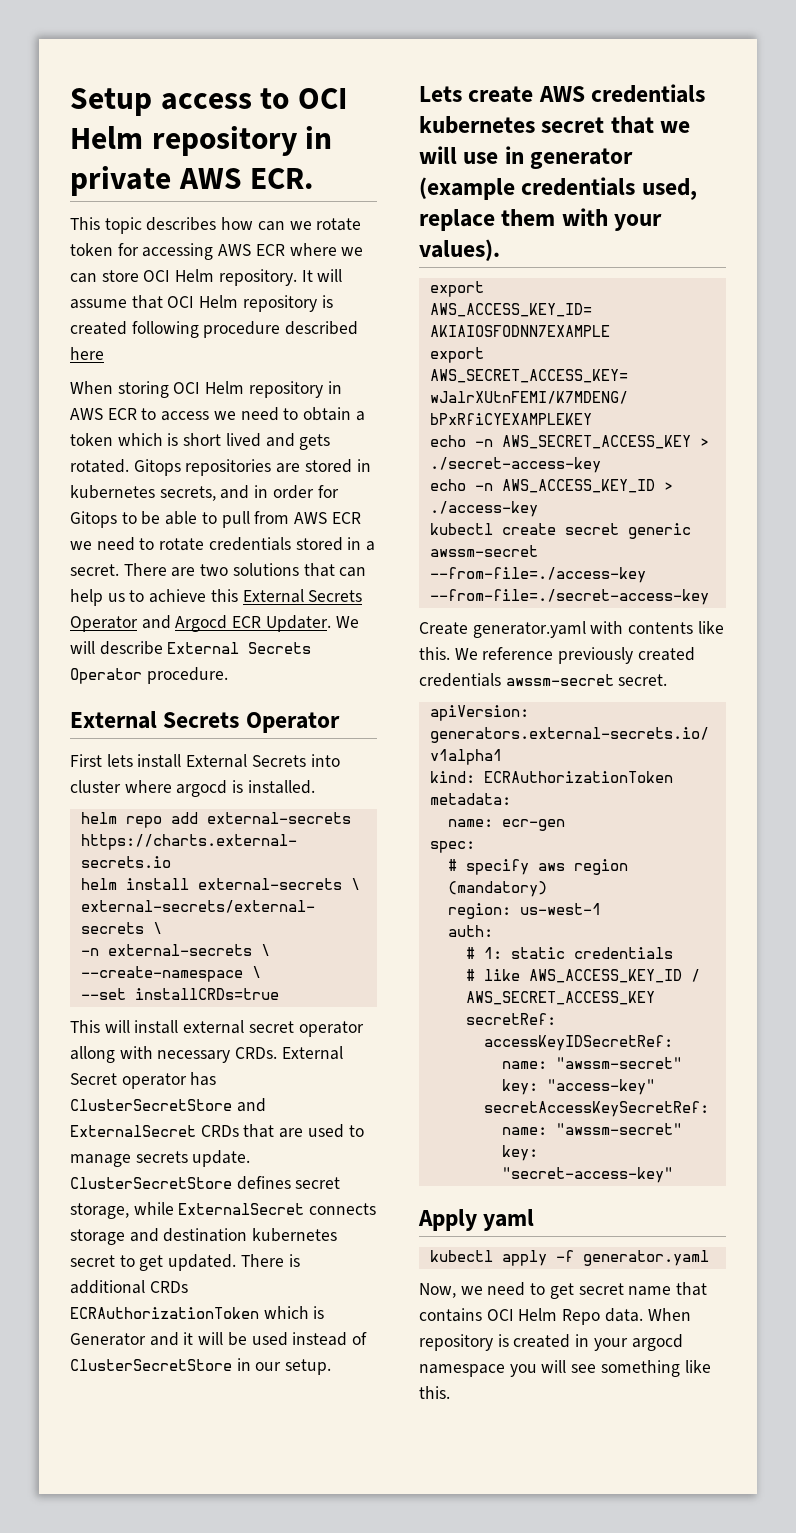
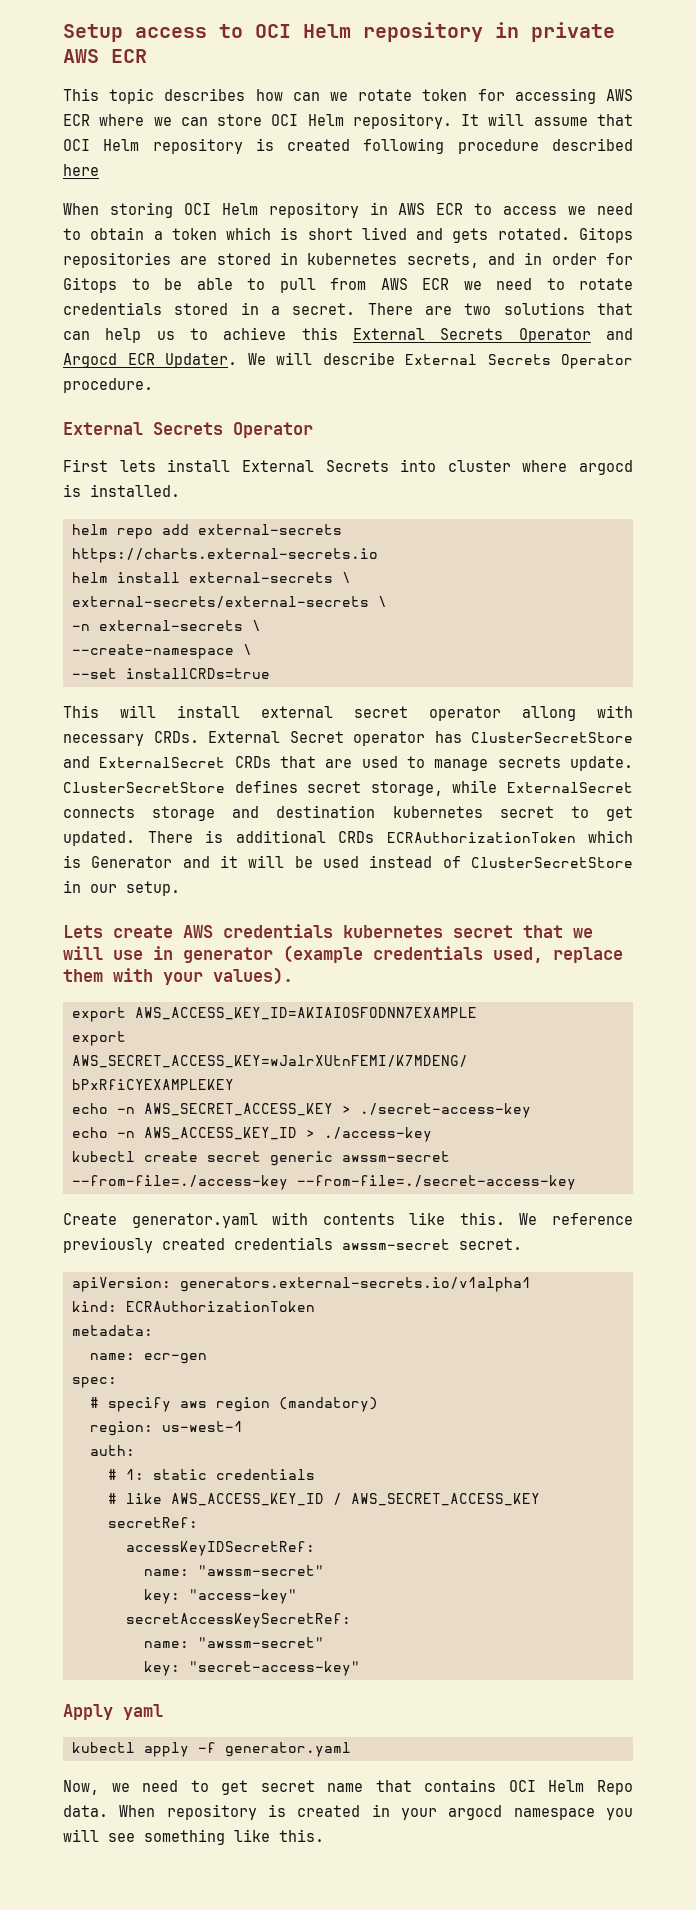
- Setup access to OCI Helm repository in private AWS ECR.
+ Setup access to OCI Helm repository in private AWS ECR

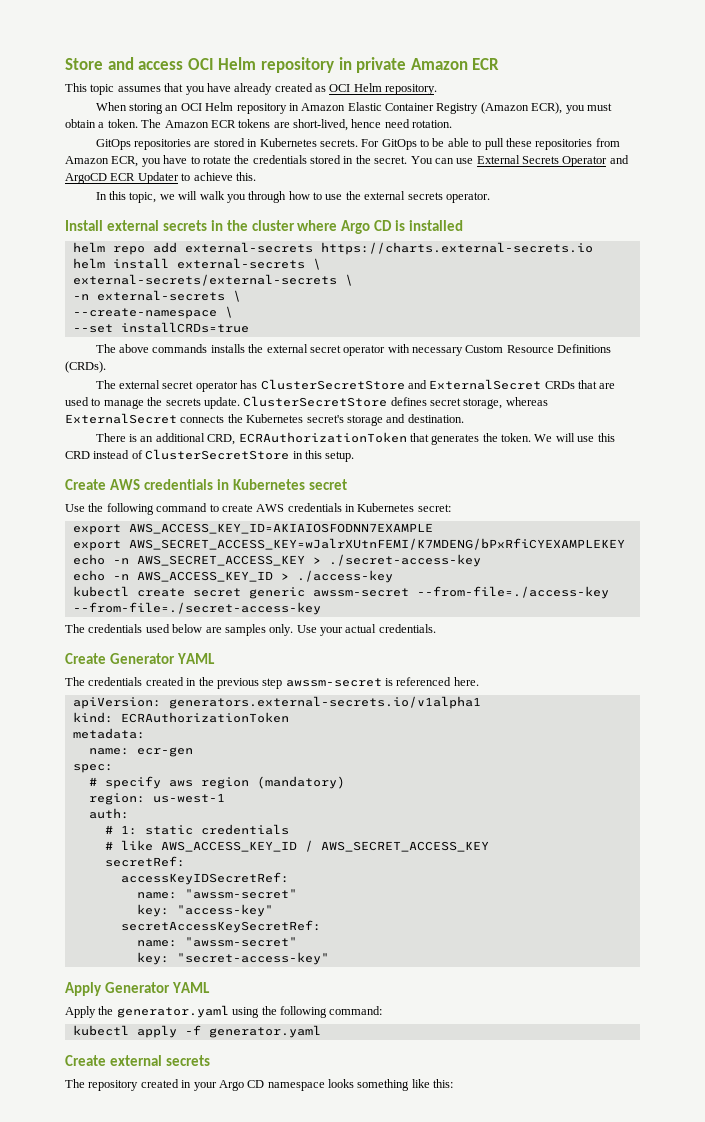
- Setup access to OCI Helm repository in private AWS ECR
+ Store and access OCI Helm repository in private Amazon ECR
- This topic describes how can we rotate token for accessing AWS ECR where we can store OCI Helm repository. It will assume that OCI Helm repository is created following procedure described here
+ This topic assumes that you have already created as OCI Helm repository.
- When storing OCI Helm repository in AWS ECR to access we need to obtain a token which is short lived and gets rotated. Gitops repositories are stored in kubernetes secrets, and in order for Gitops to be able to pull from AWS ECR we need to rotate credentials stored in a secret. There are two solutions that can help us to achieve this External Secrets Operator and Argocd ECR Updater. We will describe External Secrets Operator procedure.
- External Secrets Operator
- First lets install External Secrets into cluster where argocd is installed.
+ When storing an OCI Helm repository in Amazon Elastic Container Registry (Amazon ECR), you must obtain a token. The Amazon ECR tokens are short-lived, hence need rotation.
+ GitOps repositories are stored in Kubernetes secrets. For GitOps to be able to pull these repositories from Amazon ECR, you have to rotate the credentials stored in the secret. You can use External Secrets Operator and ArgoCD ECR Updater to achieve this.
+ In this topic, we will walk you through how to use the external secrets operator.
+ Install external secrets in the cluster where Argo CD is installed
- This will install external secret operator allong with necessary CRDs. External Secret operator has ClusterSecretStore and ExternalSecret CRDs that are used to manage secrets update.
+ The above commands installs the external secret operator with necessary Custom Resource Definitions (CRDs).
+ The external secret operator has ClusterSecretStore and ExternalSecret CRDs that are used to manage the secrets update.
- ClusterSecretStore defines secret storage, while ExternalSecret connects storage and destination kubernetes secret to get updated. There is additional CRDs ECRAuthorizationToken which is Generator and it will be used instead of ClusterSecretStore in our setup.
+ ClusterSecretStore defines secret storage, whereas ExternalSecret connects the Kubernetes secret's storage and destination.
+ There is an additional CRD, ECRAuthorizationToken that generates the token. We will use this CRD instead of ClusterSecretStore in this setup.
- Lets create AWS credentials kubernetes secret that we will use in generator (example credentials used, replace them with your values).
+ Create AWS credentials in Kubernetes secret
+ Use the following command to create AWS credentials in Kubernetes secret:
- Create generator.yaml with contents like this. We reference previously created credentials awssm-secret secret.
+ The credentials used below are samples only. Use your actual credentials.
+ Create Generator YAML
+ The credentials created in the previous step awssm-secret is referenced here.
- Apply yaml
+ Apply Generator YAML
+ Apply the generator.yaml using the following command:
  kubectl apply -f generator.yaml
- Now, we need to get secret name that contains OCI Helm Repo data. When repository is created in your argocd namespace you will see something like this.
+ Create external secrets
+ The repository created in your Argo CD namespace looks something like this:

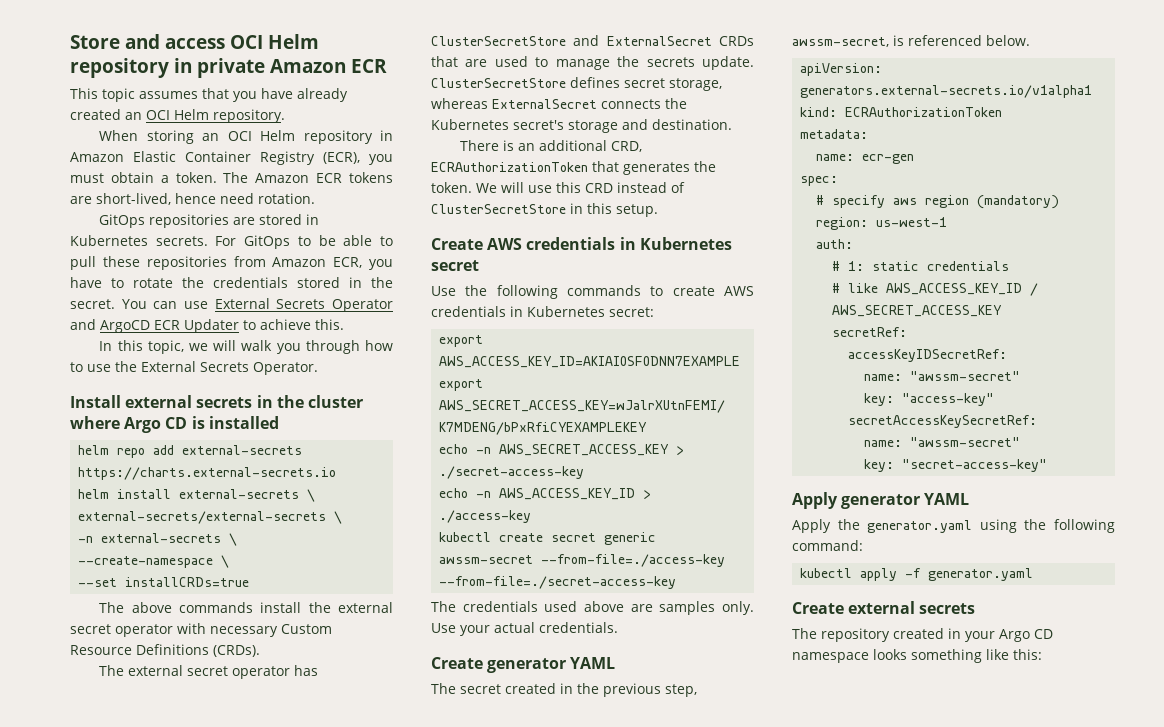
- This topic assumes that you have already created as OCI Helm repository.
+ This topic assumes that you have already created an OCI Helm repository.
- When storing an OCI Helm repository in Amazon Elastic Container Registry (Amazon ECR), you must obtain a token.
+ When storing an OCI Helm repository in Amazon Elastic Container Registry (ECR), you must obtain a token.
- In this topic, we will walk you through how to use the external secrets operator.
+ In this topic, we will walk you through how to use the External Secrets Operator.
- The above commands installs the external secret operator with necessary Custom Resource Definitions (CRDs).
+ The above commands install the external secret operator with necessary Custom Resource Definitions (CRDs).
- Use the following command to create AWS credentials in Kubernetes secret:
+ Use the following commands to create AWS credentials in Kubernetes secret:
- The credentials used below are samples only.
+ The credentials used above are samples only.
- Create Generator YAML
+ Create generator YAML
- The credentials created in the previous step awssm-secret is referenced here.
+ The secret created in the previous step, awssm-secret, is referenced below.
- Apply Generator YAML
+ Apply generator YAML

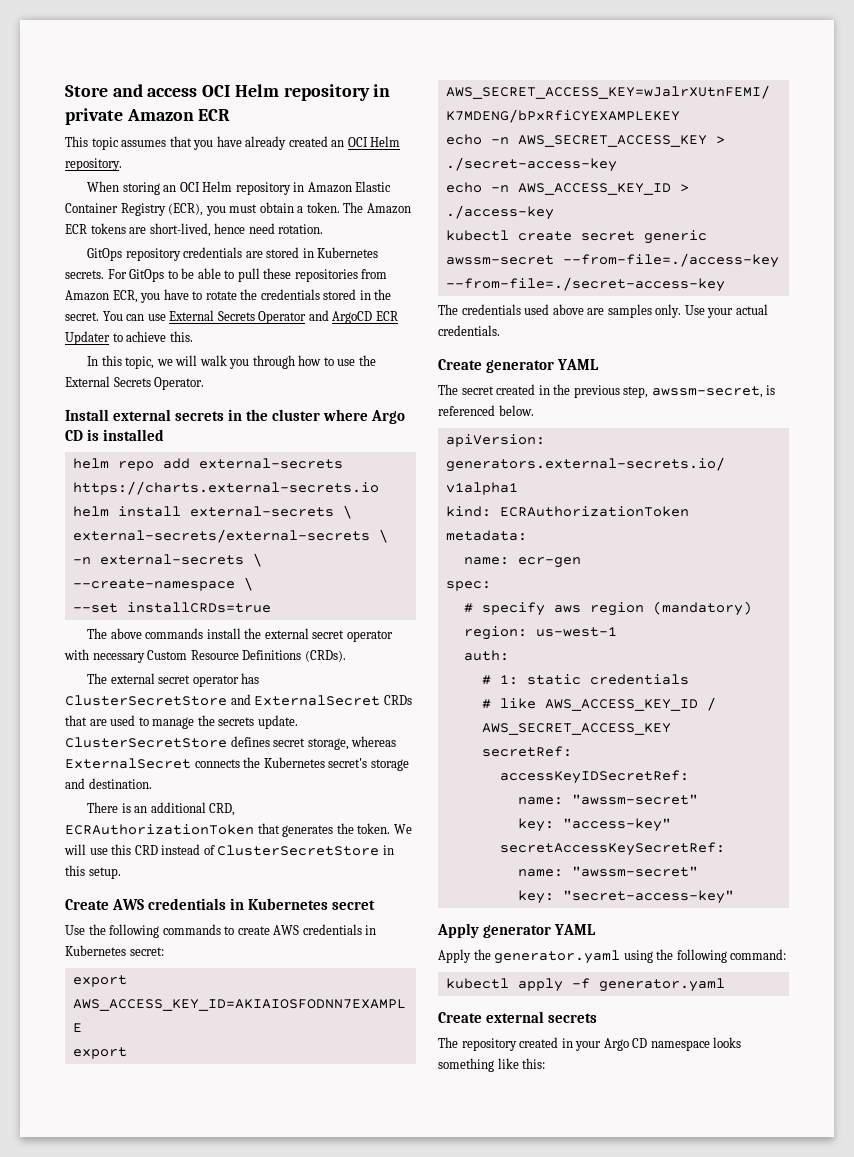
- GitOps repositories are stored in Kubernetes secrets.
+ GitOps repository credentials are stored in Kubernetes secrets.

